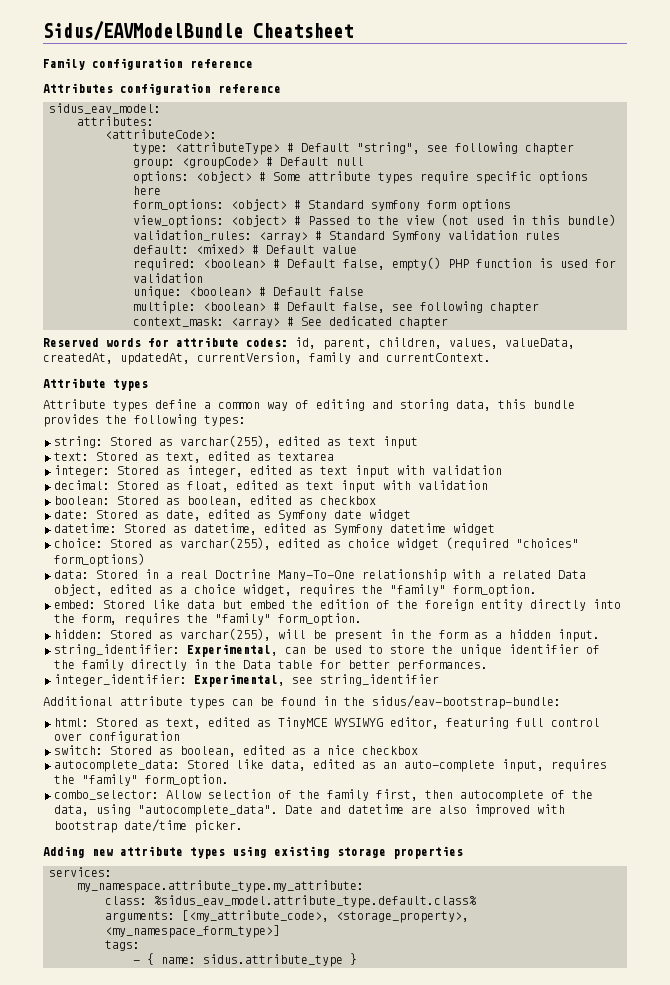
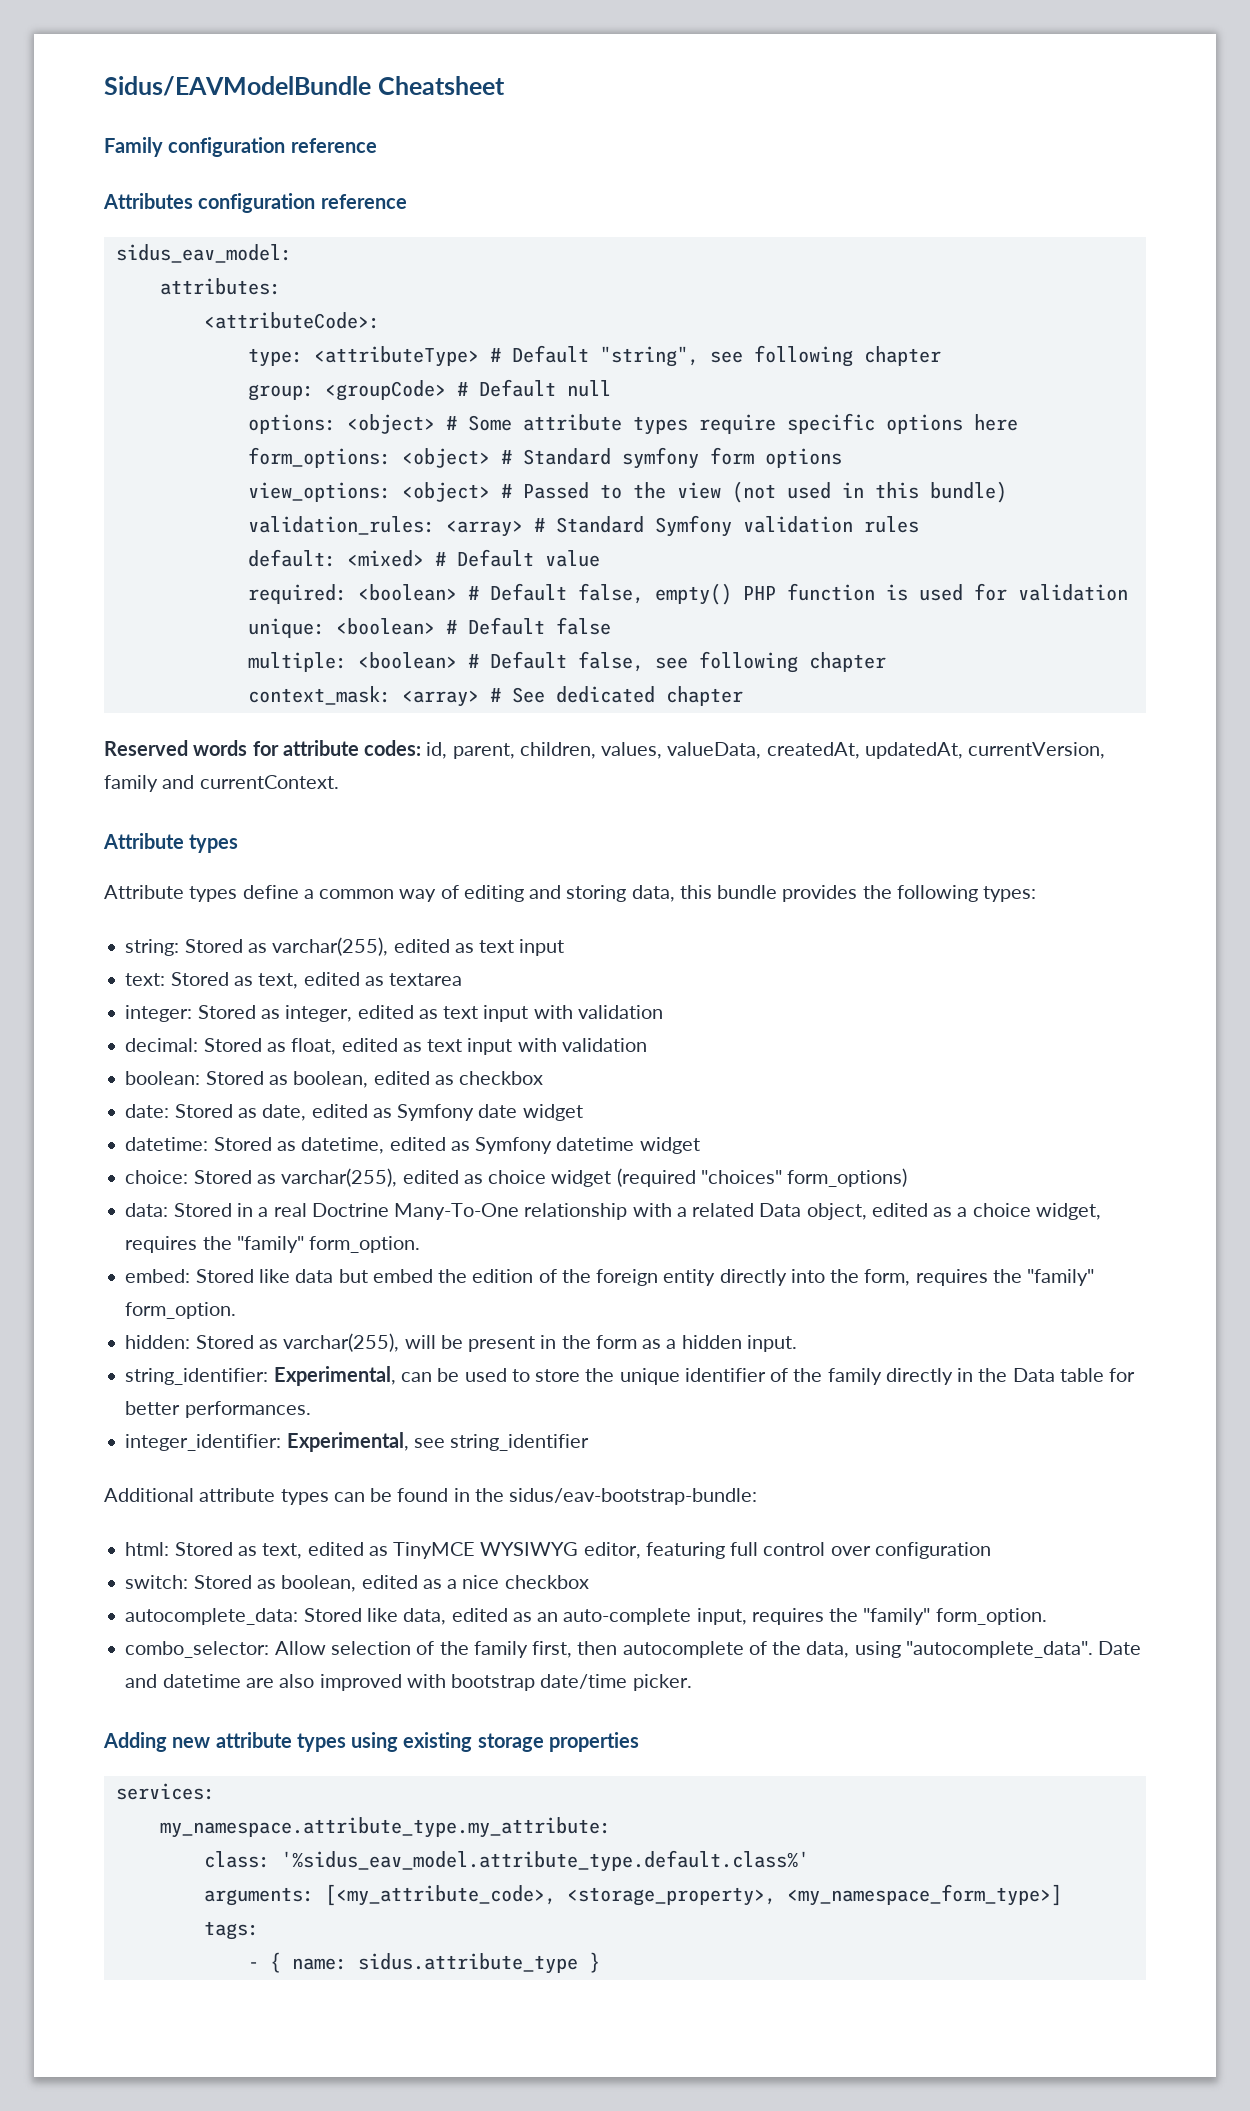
- class: %sidus_eav_model.attribute_type.default.class%
+ class: '%sidus_eav_model.attribute_type.default.class%'

